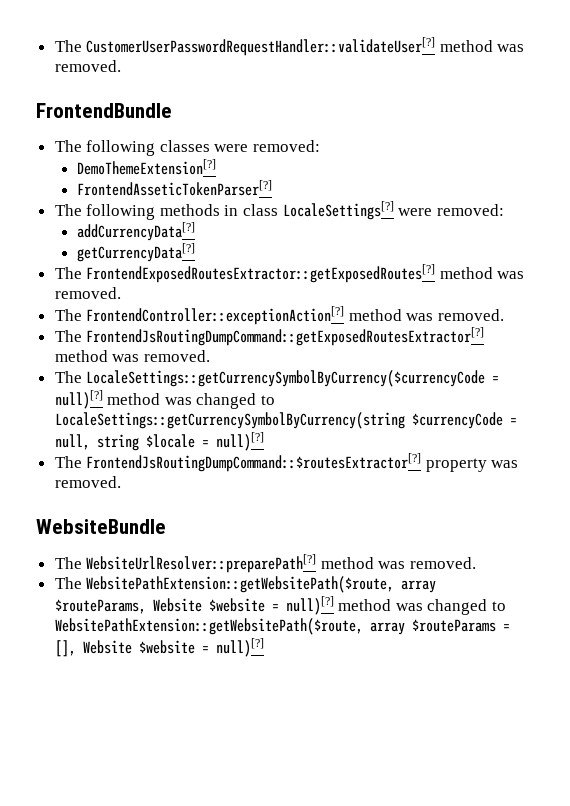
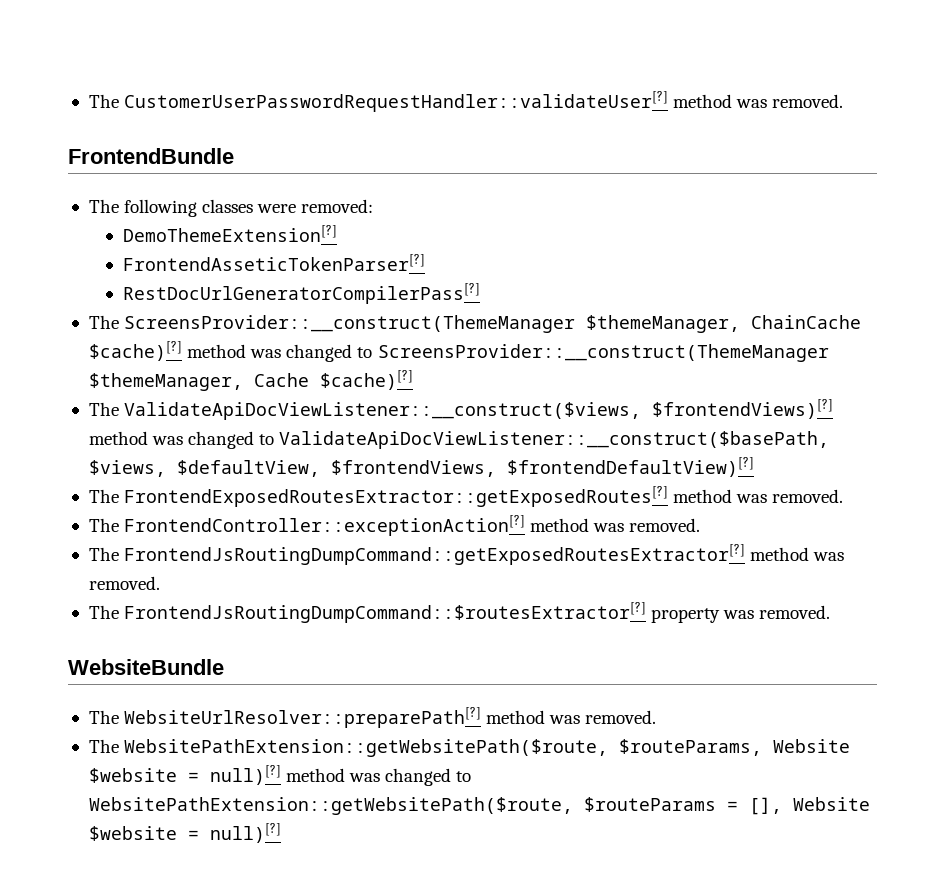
- The following methods in class LocaleSettings[?] were removed:
- addCurrencyData[?]
- getCurrencyData[?]
+ RestDocUrlGeneratorCompilerPass[?]
+ The ScreensProvider::__construct(ThemeManager $themeManager, ChainCache $cache)[?] method was changed to ScreensProvider::__construct(ThemeManager $themeManager, Cache $cache)[?]
+ The ValidateApiDocViewListener::__construct($views, $frontendViews)[?] method was changed to ValidateApiDocViewListener::__construct($basePath, $views, $defaultView, $frontendViews, $frontendDefaultView)[?]
- The LocaleSettings::getCurrencySymbolByCurrency($currencyCode = null)[?] method was changed to LocaleSettings::getCurrencySymbolByCurrency(string $currencyCode = null, string $locale = null)[?]
- The WebsitePathExtension::getWebsitePath($route, array $routeParams, Website $website = null)[?] method was changed to WebsitePathExtension::getWebsitePath($route, array $routeParams = [], Website $website = null)[?]
+ The WebsitePathExtension::getWebsitePath($route, $routeParams, Website $website = null)[?] method was changed to WebsitePathExtension::getWebsitePath($route, $routeParams = [], Website $website = null)[?]

